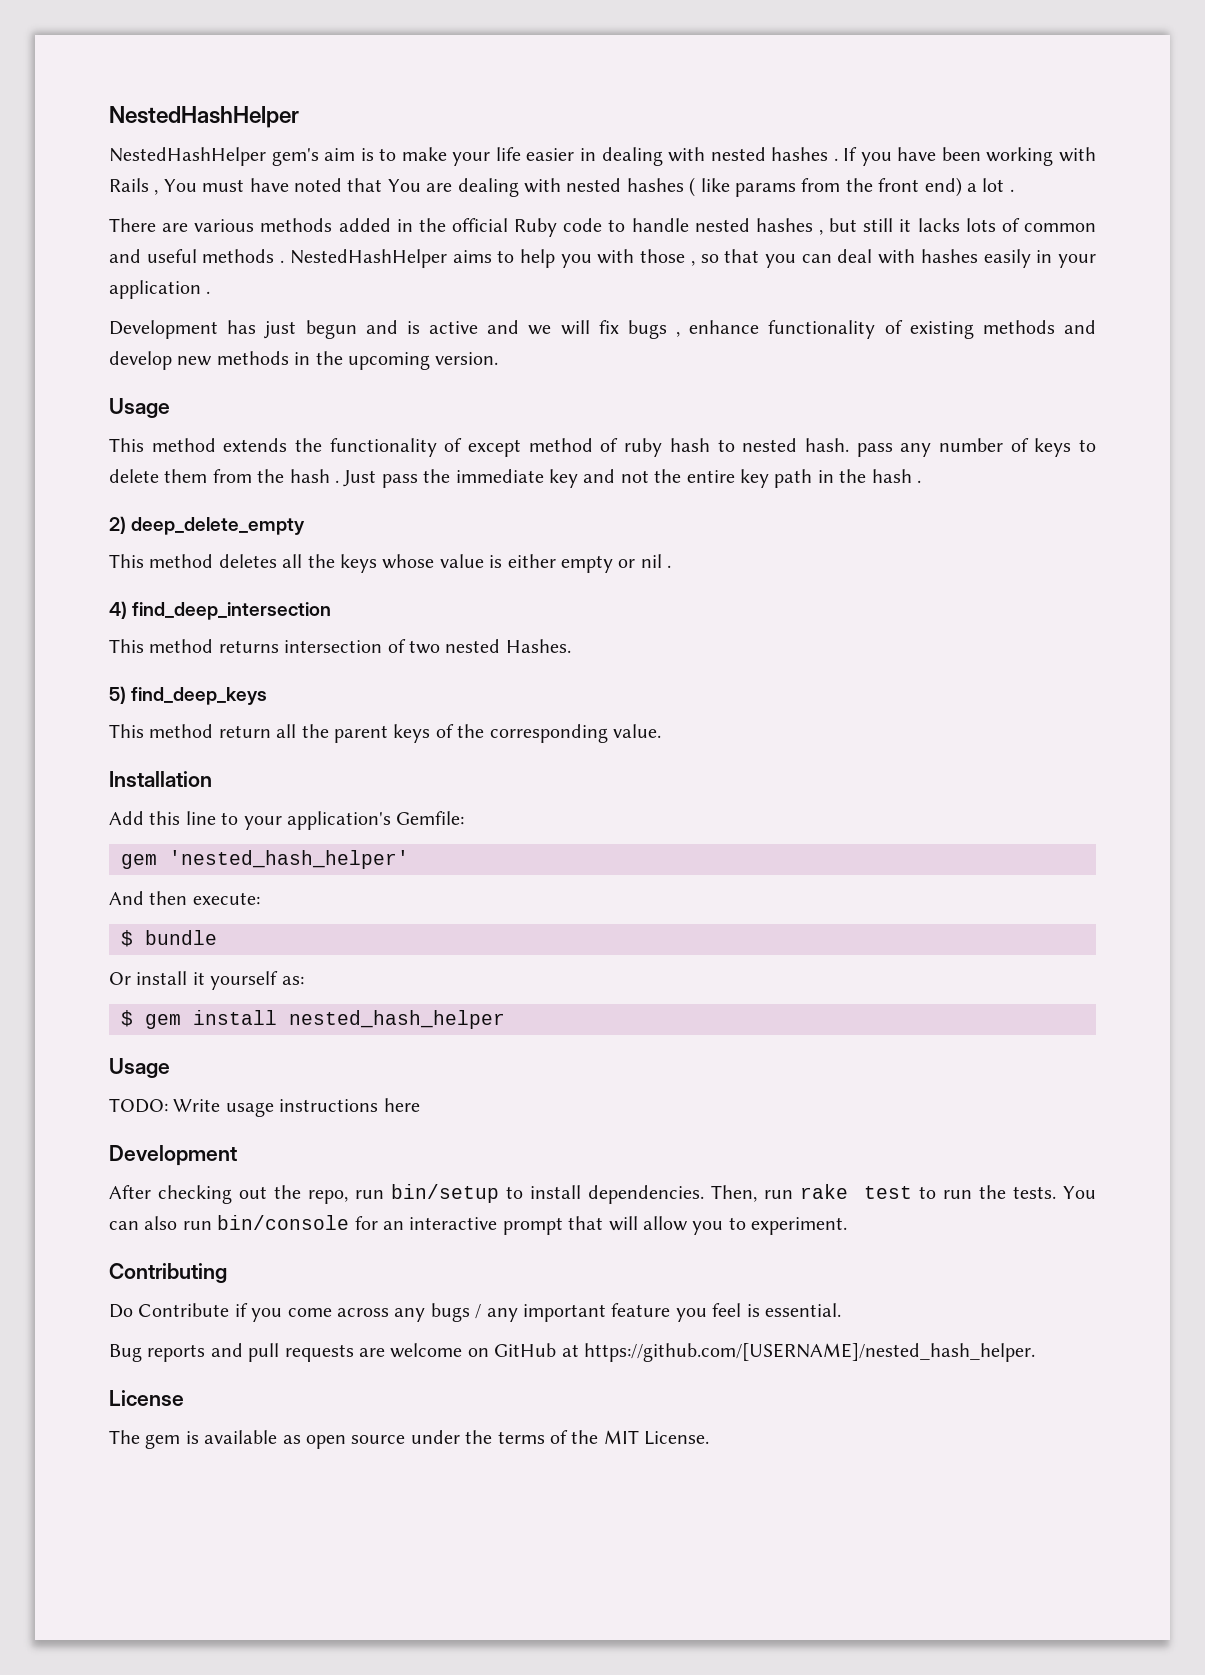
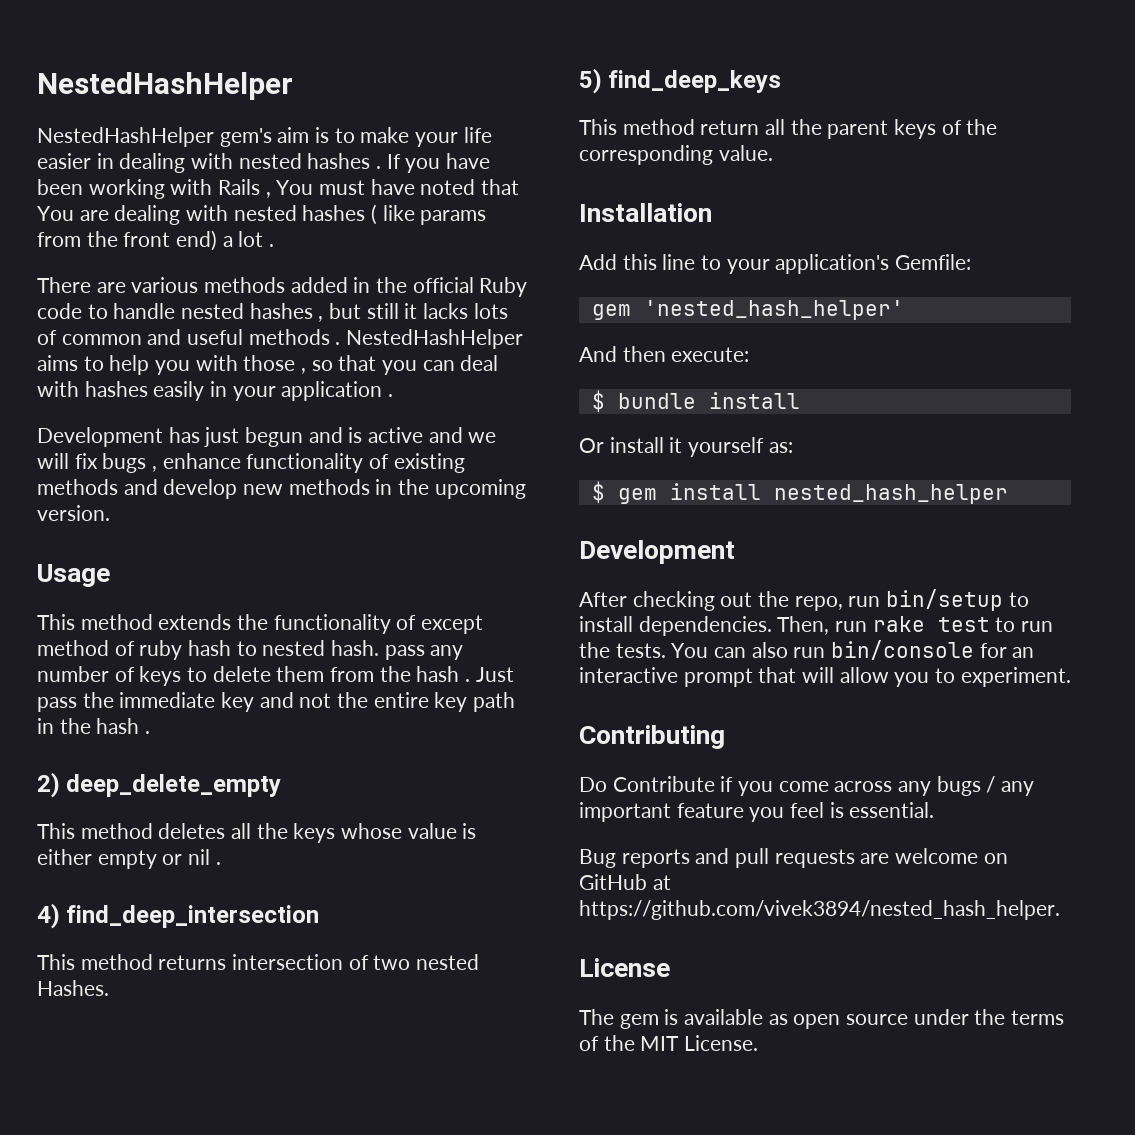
- $ bundle
+ $ bundle install
  $ gem install nested_hash_helper
- Usage
- TODO: Write usage instructions here
- Bug reports and pull requests are welcome on GitHub at https://github.com/[USERNAME]/nested_hash_helper.
+ Bug reports and pull requests are welcome on GitHub at https://github.com/vivek3894/nested_hash_helper.

